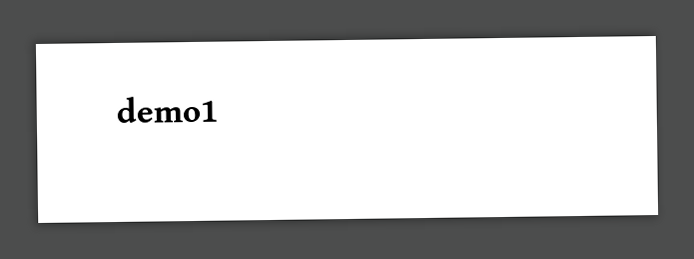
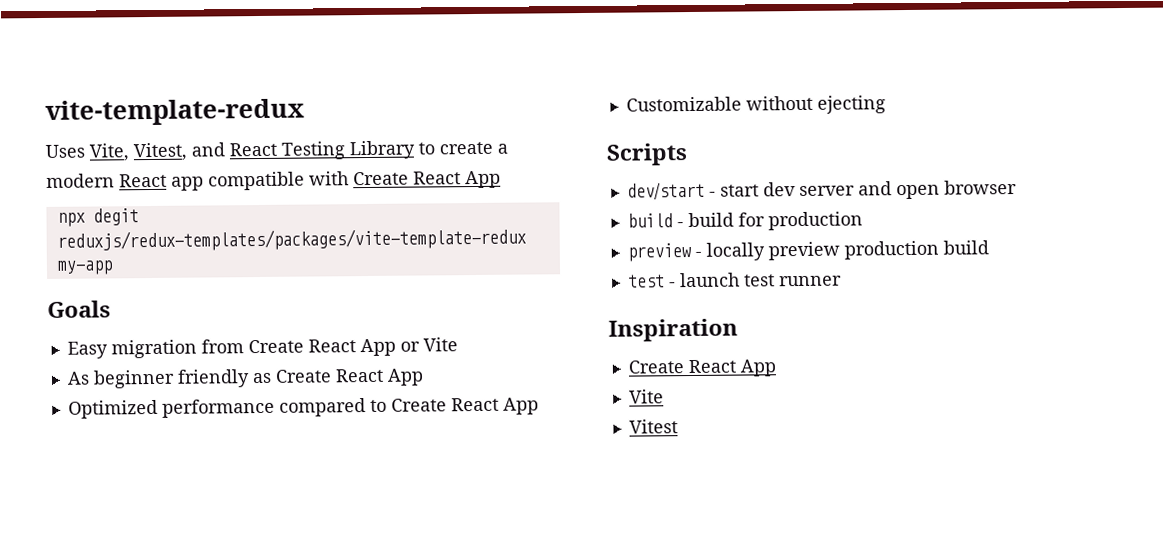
- demo1
+ vite-template-redux
+ Uses Vite, Vitest, and React Testing Library to create a modern React app compatible with Create React App
+ npx degit reduxjs/redux-templates/packages/vite-template-redux my-app
+ Goals
+ Easy migration from Create React App or Vite
+ As beginner friendly as Create React App
+ Optimized performance compared to Create React App
+ Customizable without ejecting
+ Scripts
+ dev/start - start dev server and open browser
+ build - build for production
+ preview - locally preview production build
+ test - launch test runner
+ Inspiration
+ Create React App
+ Vite
+ Vitest

